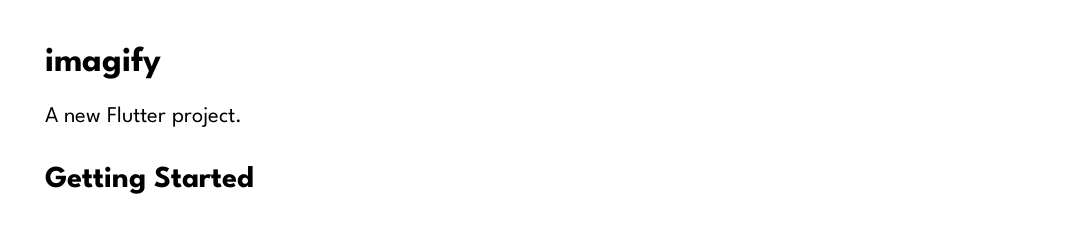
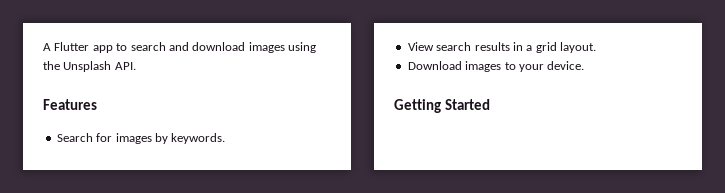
- imagify
- A new Flutter project.
+ A Flutter app to search and download images using the Unsplash API.
+ Features
+ Search for images by keywords.
+ View search results in a grid layout.
+ Download images to your device.

